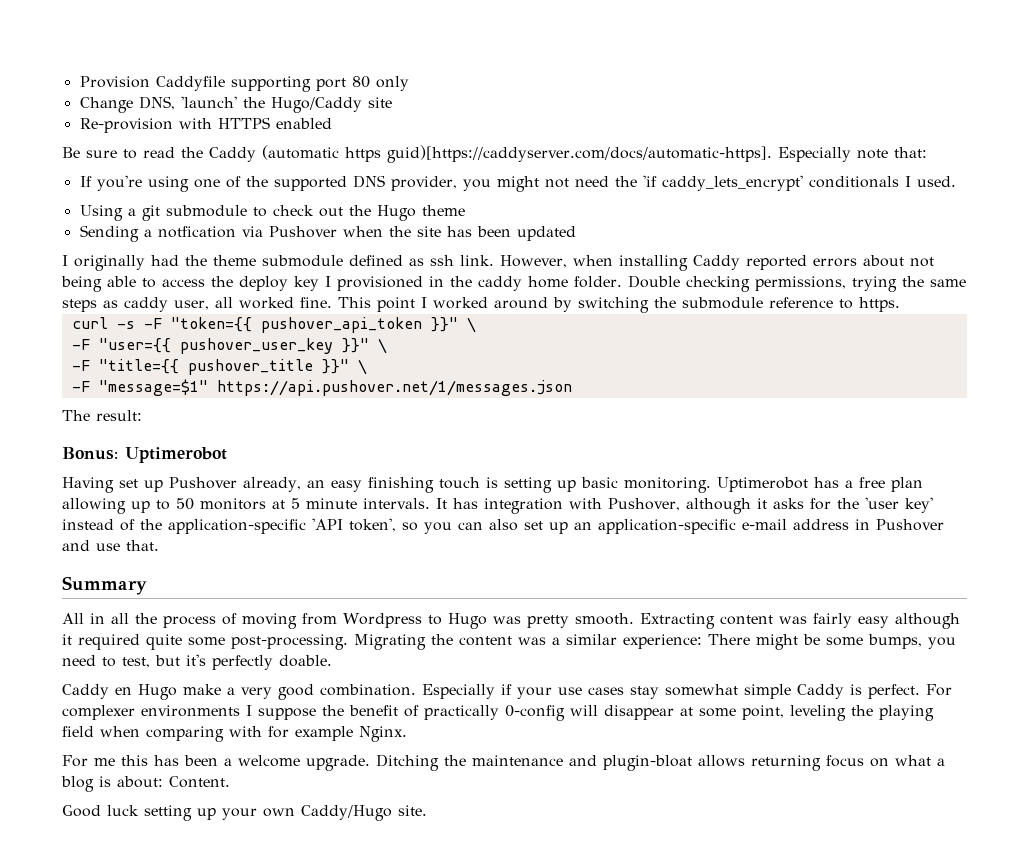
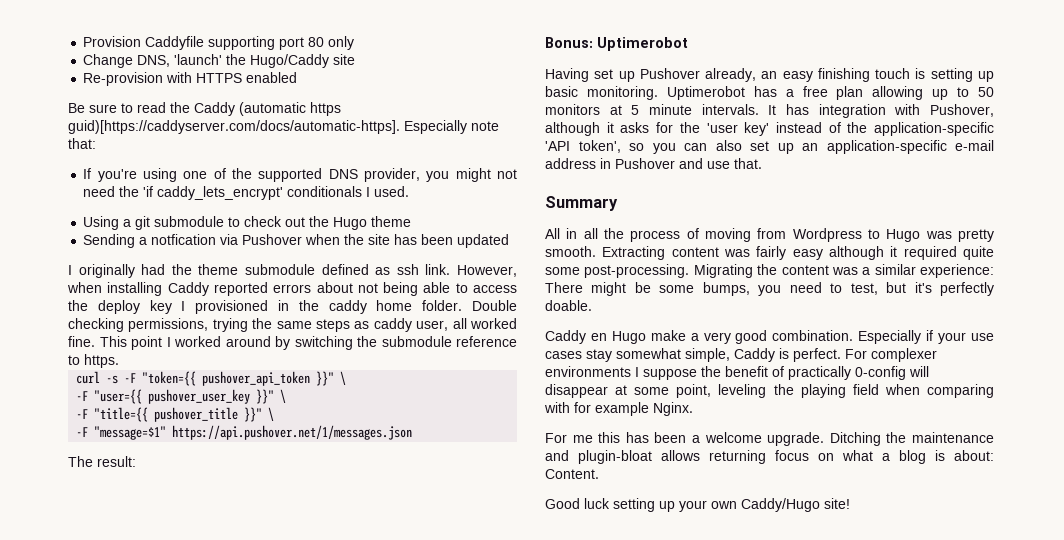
- Especially if your use cases stay somewhat simple Caddy is perfect.
+ Especially if your use cases stay somewhat simple, Caddy is perfect.
- Good luck setting up your own Caddy/Hugo site.
+ Good luck setting up your own Caddy/Hugo site!

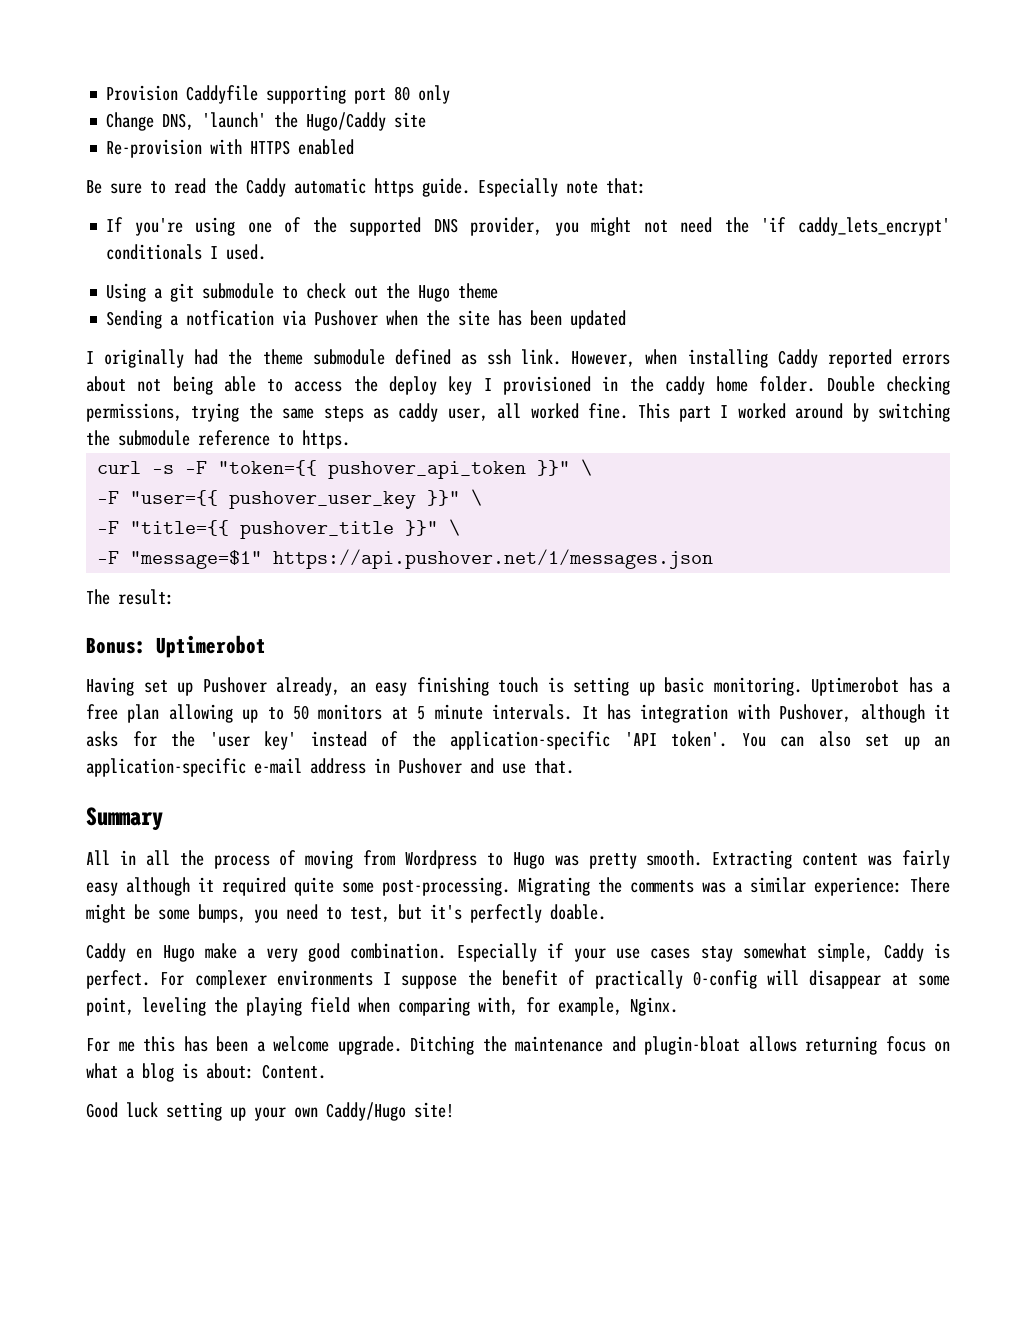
- Be sure to read the Caddy (automatic https guid)[https://caddyserver.com/docs/automatic-https]. Especially note that:
+ Be sure to read the Caddy automatic https guide. Especially note that:
- This point I worked around by switching the submodule reference to https.
+ This part I worked around by switching the submodule reference to https.
- It has integration with Pushover, although it asks for the 'user key' instead of the application-specific 'API token', so you can also set up an application-specific e-mail address in Pushover and use that.
+ It has integration with Pushover, although it asks for the 'user key' instead of the application-specific 'API token'. You can also set up an application-specific e-mail address in Pushover and use that.
- Migrating the content was a similar experience: There might be some bumps, you need to test, but it's perfectly doable.
+ Migrating the comments was a similar experience: There might be some bumps, you need to test, but it's perfectly doable.
- For complexer environments I suppose the benefit of practically 0-config will disappear at some point, leveling the playing field when comparing with for example Nginx.
+ For complexer environments I suppose the benefit of practically 0-config will disappear at some point, leveling the playing field when comparing with, for example, Nginx.

